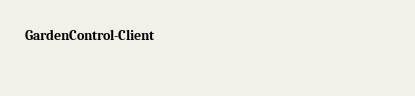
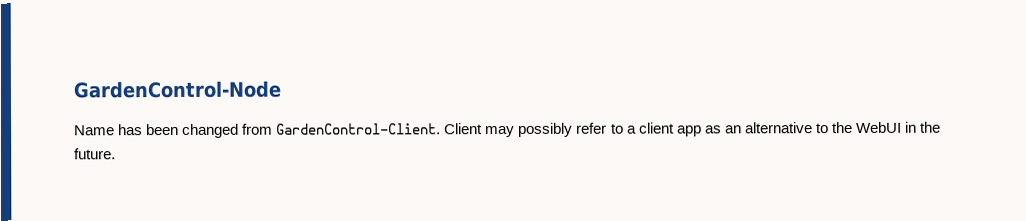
- GardenControl-Client
+ GardenControl-Node
+ Name has been changed from GardenControl-Client. Client may possibly refer to a client app as an alternative to the WebUI in the future.

